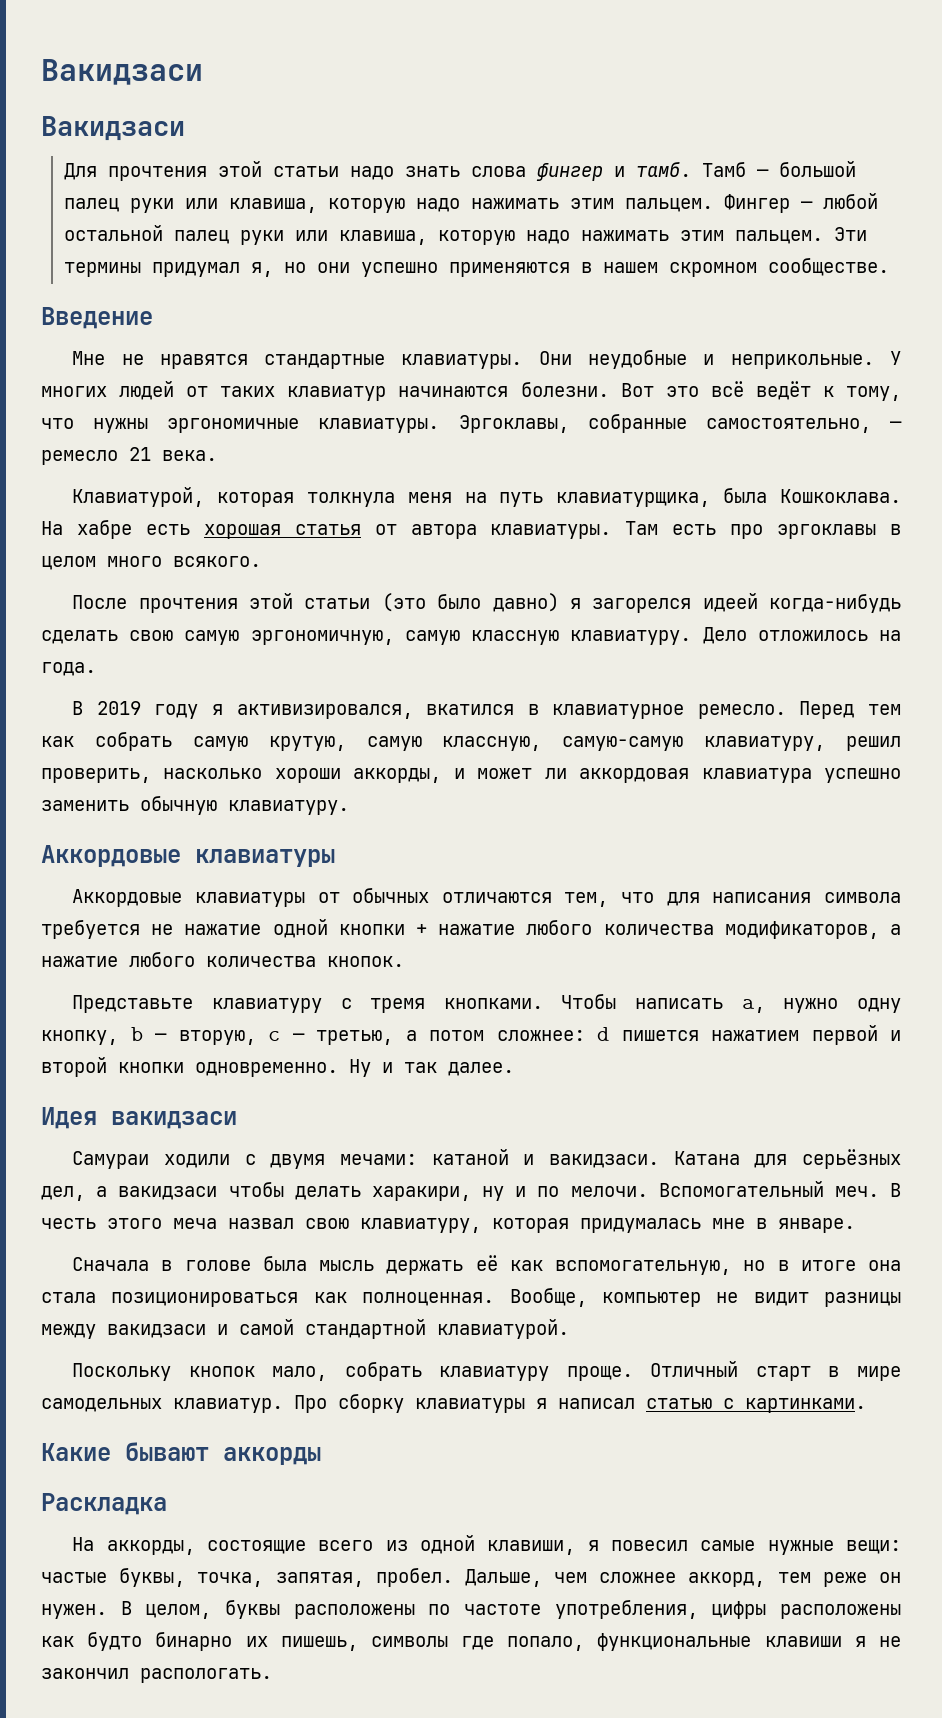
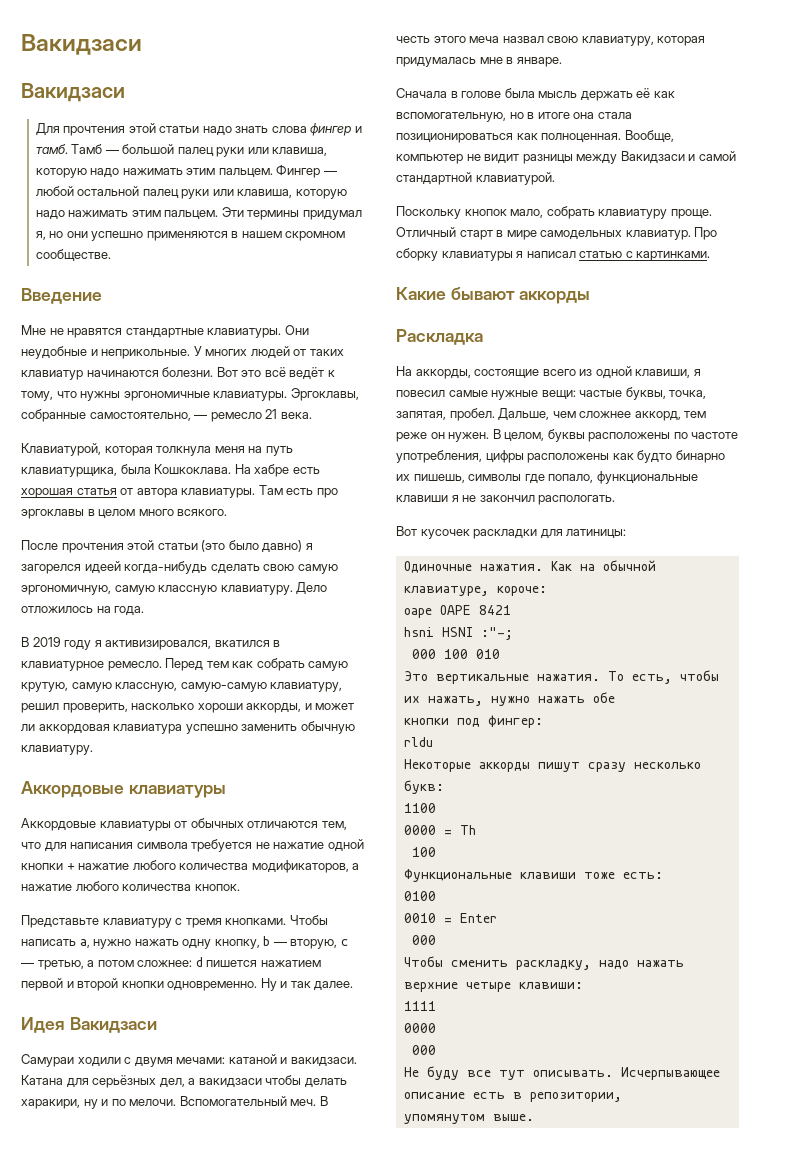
- Чтобы написать a, нужно одну кнопку, b — вторую, c — третью, а потом сложнее: d пишется нажатием первой и второй кнопки одновременно.
+ Чтобы написать a, нужно нажать одну кнопку, b — вторую, c — третью, а потом сложнее: d пишется нажатием первой и второй кнопки одновременно.
- Идея вакидзаси
+ Идея Вакидзаси
- Вообще, компьютер не видит разницы между вакидзаси и самой стандартной клавиатурой.
+ Вообще, компьютер не видит разницы между Вакидзаси и самой стандартной клавиатурой.
+ Вот кусочек раскладки для латиницы:
+ Одиночные нажатия. Как на обычной клавиатуре, короче:
+ oape OAPE 8421
+ hsni HSNI :"-;
+ 000 100 010
+ Это вертикальные нажатия. То есть, чтобы их нажать, нужно нажать обе
+ кнопки под фингер:
+ rldu
+ Некоторые аккорды пишут сразу несколько букв:
+ 1100
+ 0000 = Th
+ 100
+ Функциональные клавиши тоже есть:
+ 0100
+ 0010 = Enter
+ 000
+ Чтобы сменить раскладку, надо нажать верхние четыре клавиши:
+ 1111
+ 0000
+ 000
+ Не буду все тут описывать. Исчерпывающее описание есть в репозитории,
+ упомянутом выше.

